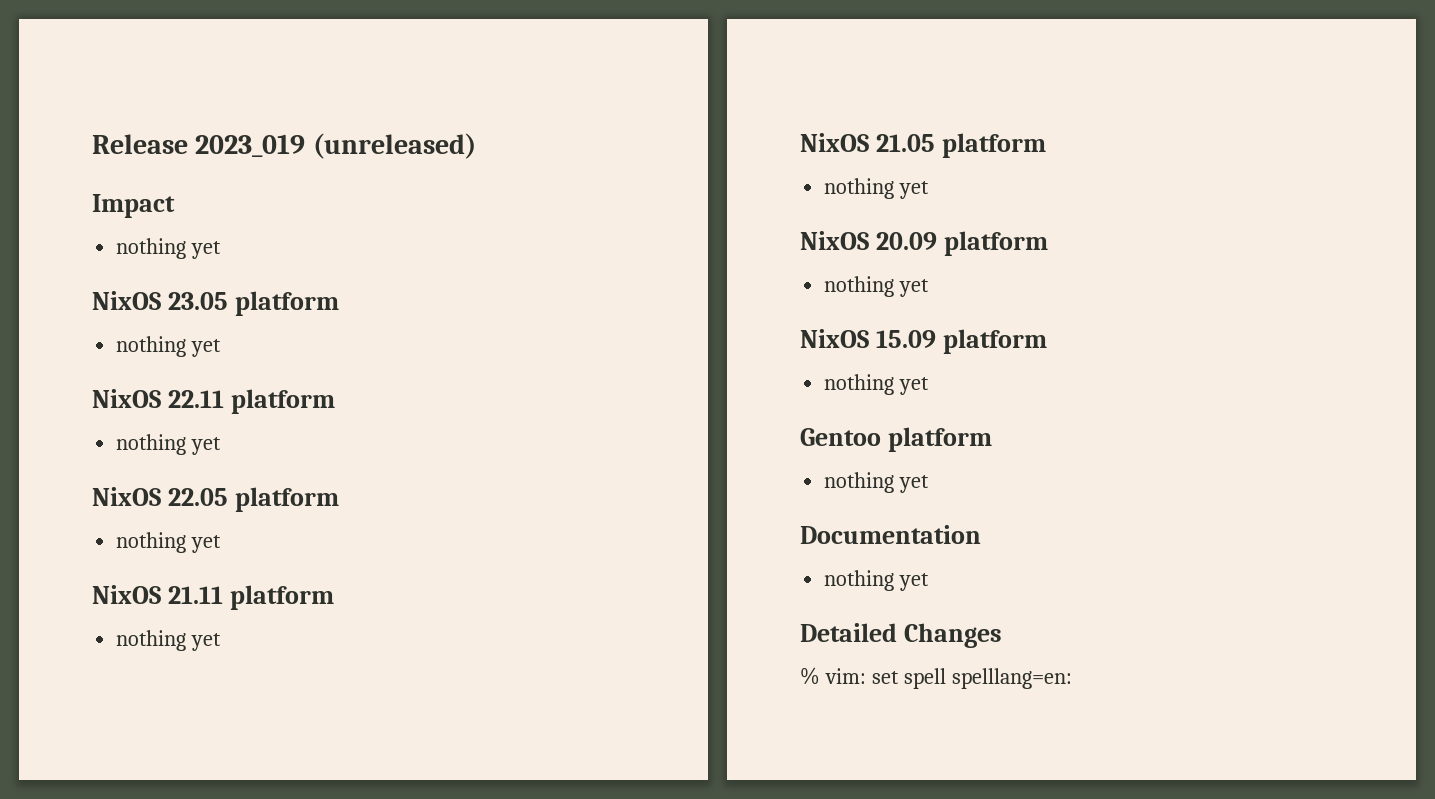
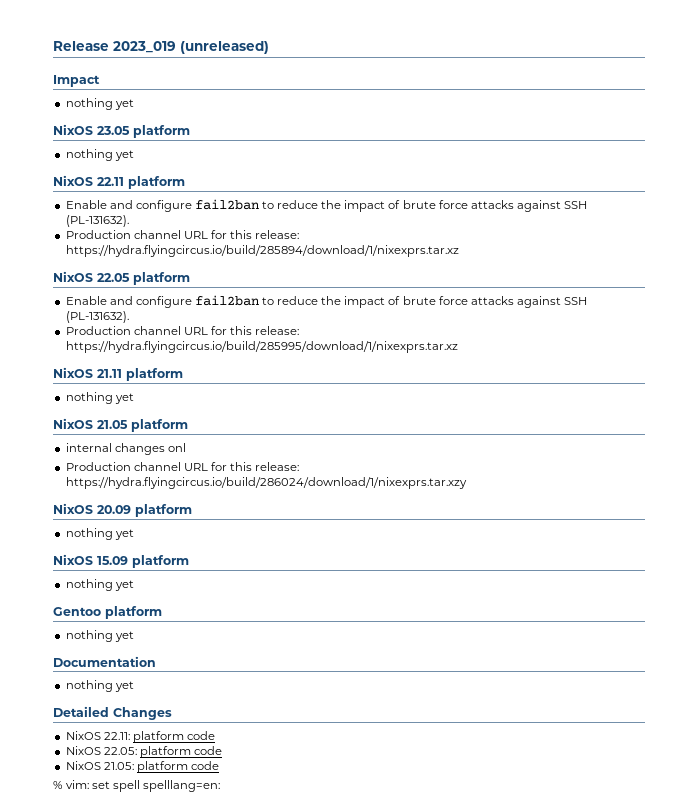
  NixOS 22.11 platform
- nothing yet
+ Enable and configure fail2ban to reduce the impact of brute force attacks against SSH (PL-131632).
+ Production channel URL for this release: https://hydra.flyingcircus.io/build/285894/download/1/nixexprs.tar.xz
  NixOS 22.05 platform
- nothing yet
+ Enable and configure fail2ban to reduce the impact of brute force attacks against SSH (PL-131632).
+ Production channel URL for this release: https://hydra.flyingcircus.io/build/285995/download/1/nixexprs.tar.xz
  NixOS 21.05 platform
- nothing yet
+ internal changes onl
+ Production channel URL for this release: https://hydra.flyingcircus.io/build/286024/download/1/nixexprs.tar.xzy
+ NixOS 22.11: platform code
+ NixOS 22.05: platform code
+ NixOS 21.05: platform code

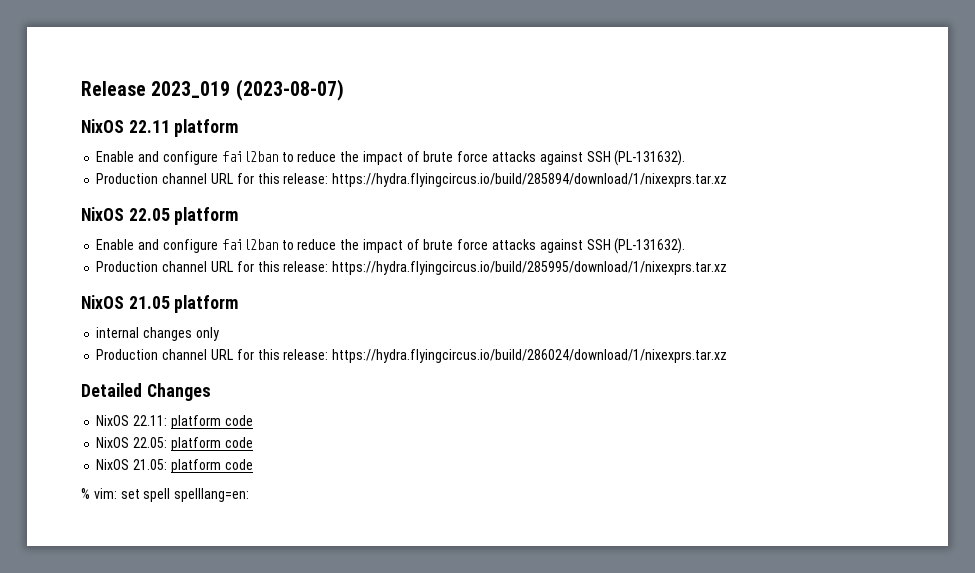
- Release 2023_019 (unreleased)
- Impact
- nothing yet
- NixOS 23.05 platform
- nothing yet
+ Release 2023_019 (2023-08-07)
- NixOS 21.11 platform
- nothing yet
- internal changes onl
- Production channel URL for this release: https://hydra.flyingcircus.io/build/286024/download/1/nixexprs.tar.xzy
- NixOS 20.09 platform
- nothing yet
- NixOS 15.09 platform
- nothing yet
- Gentoo platform
- nothing yet
- Documentation
- nothing yet
+ internal changes only
+ Production channel URL for this release: https://hydra.flyingcircus.io/build/286024/download/1/nixexprs.tar.xz

